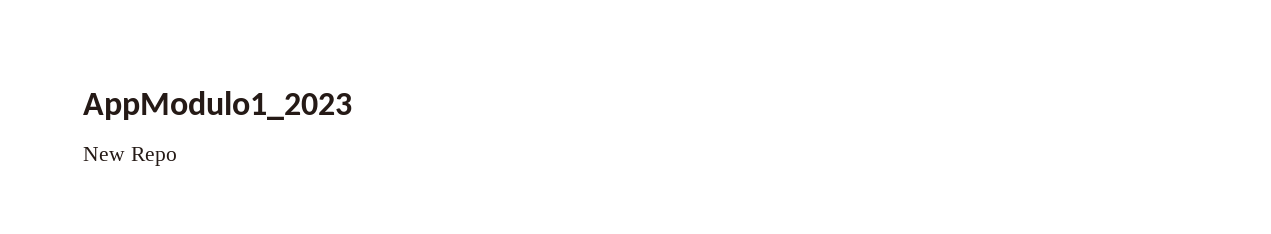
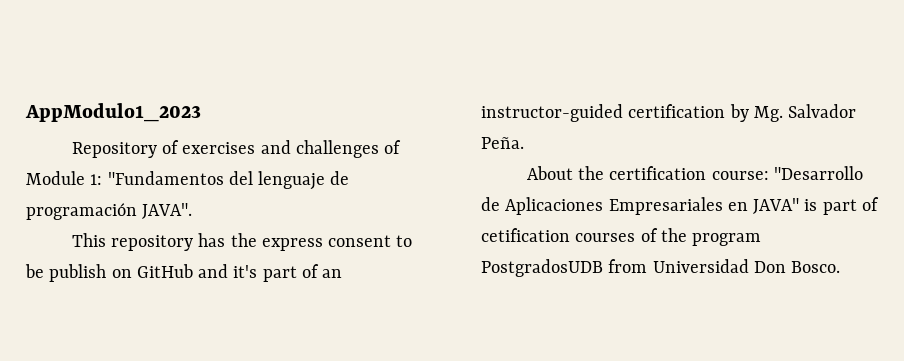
- New Repo
+ Repository of exercises and challenges of Module 1: "Fundamentos del lenguaje de programación JAVA".
+ This repository has the express consent to be publish on GitHub and it's part of an instructor-guided certification by Mg. Salvador Peña.
+ About the certification course: "Desarrollo de Aplicaciones Empresariales en JAVA" is part of cetification courses of the program PostgradosUDB from Universidad Don Bosco.

